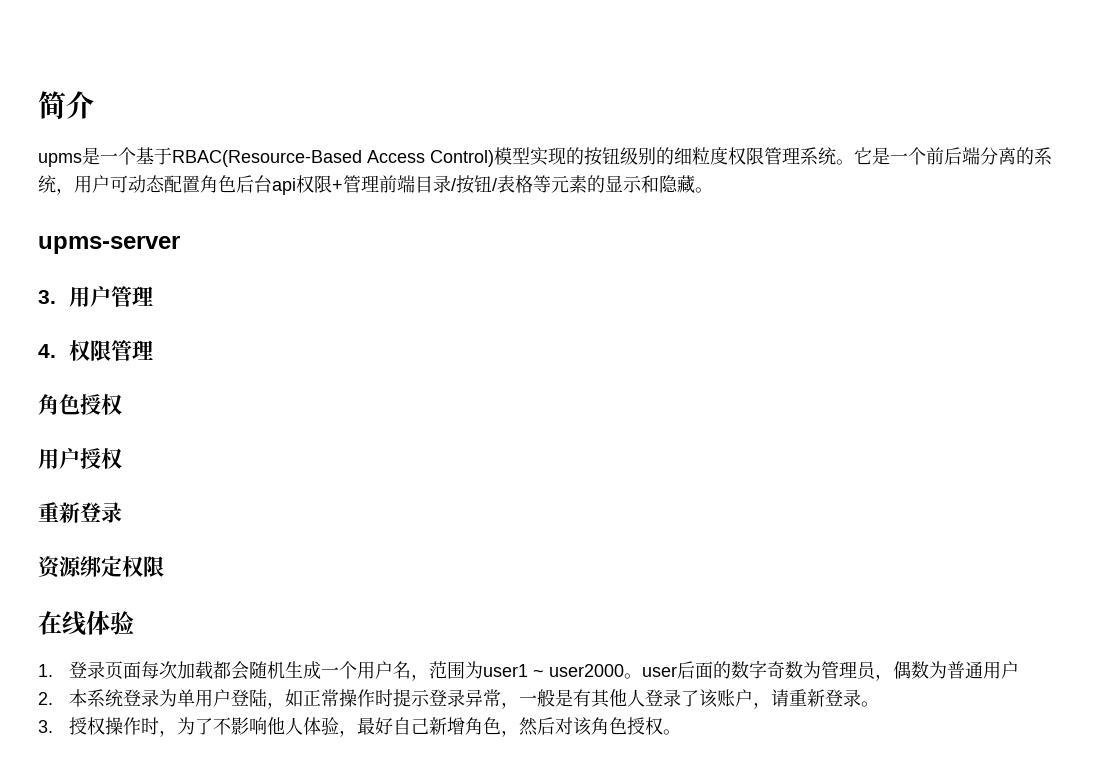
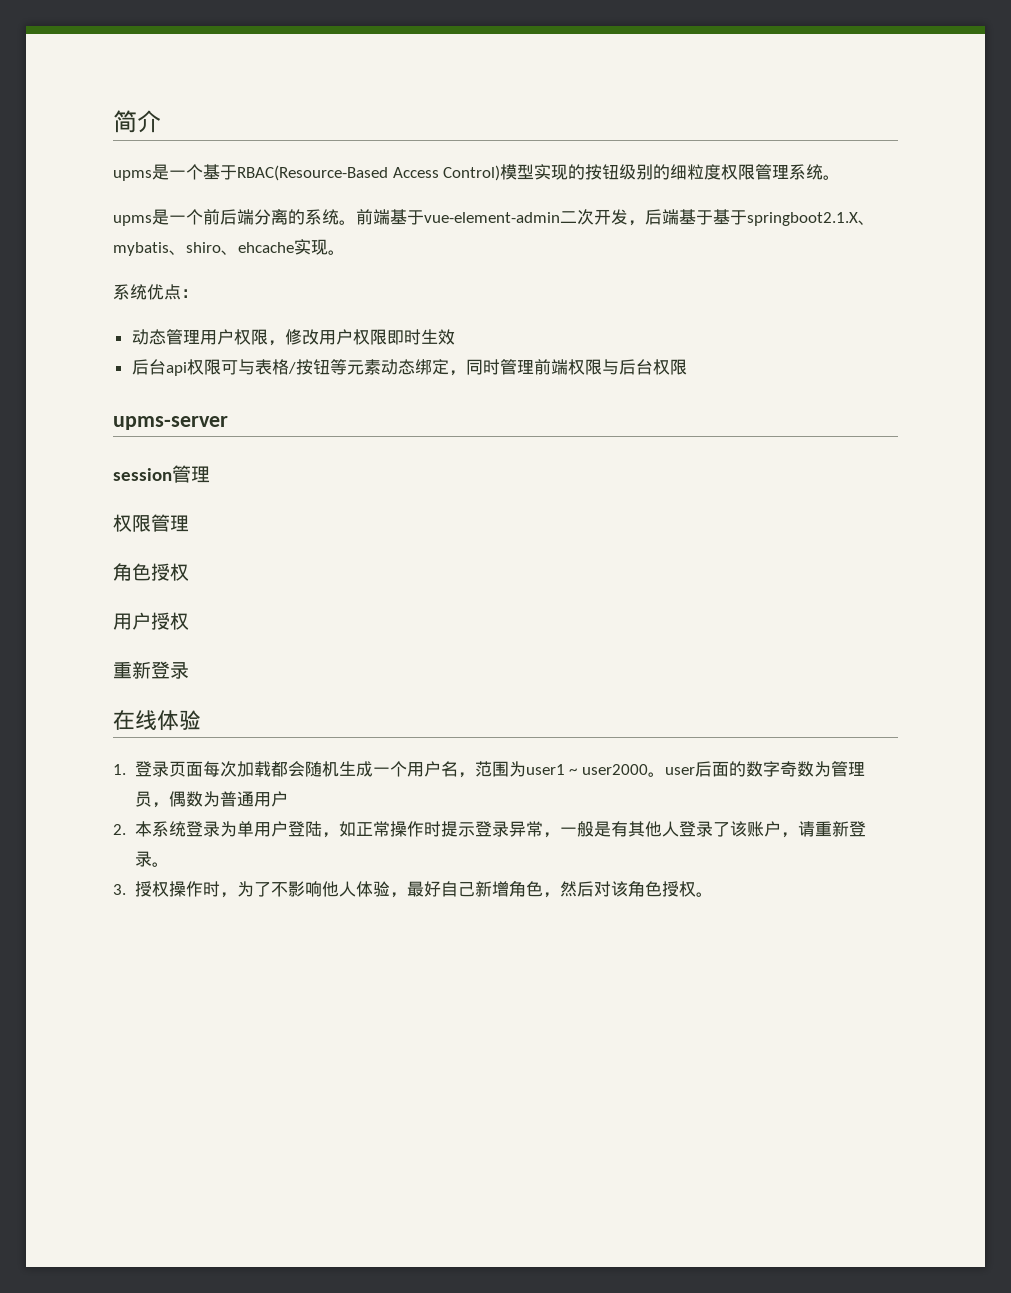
- upms是一个基于RBAC(Resource-Based Access Control)模型实现的按钮级别的细粒度权限管理系统。它是一个前后端分离的系统，用户可动态配置角色后台api权限+管理前端目录/按钮/表格等元素的显示和隐藏。
+ upms是一个基于RBAC(Resource-Based Access Control)模型实现的按钮级别的细粒度权限管理系统。
+ upms是一个前后端分离的系统。前端基于vue-element-admin二次开发，后端基于基于springboot2.1.X、mybatis、shiro、ehcache实现。
+ 系统优点：
+ 动态管理用户权限，修改用户权限即时生效
+ 后台api权限可与表格/按钮等元素动态绑定，同时管理前端权限与后台权限
- 3.用户管理
- 4.权限管理
+ session管理
+ 权限管理
- 资源绑定权限

